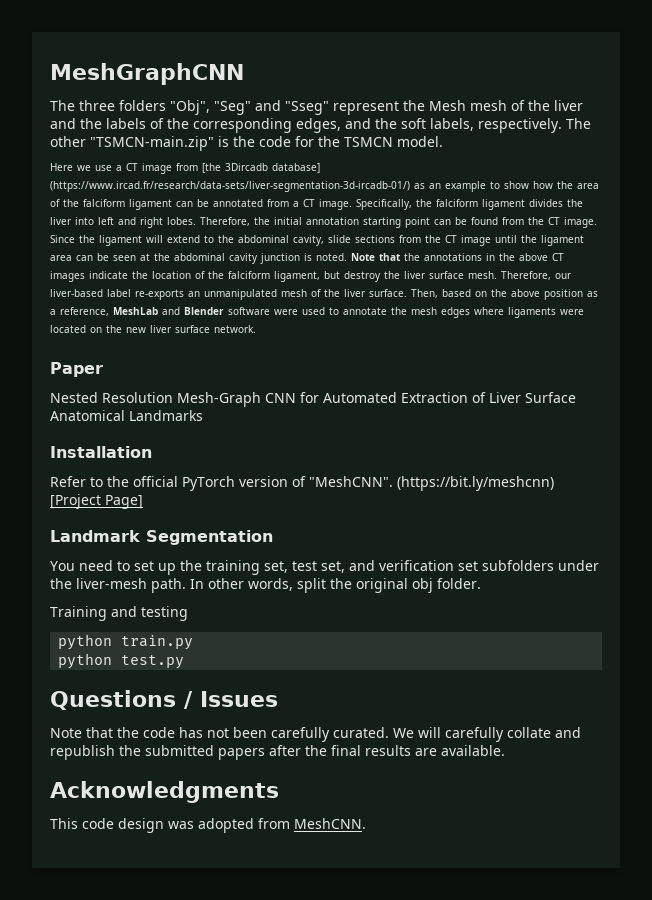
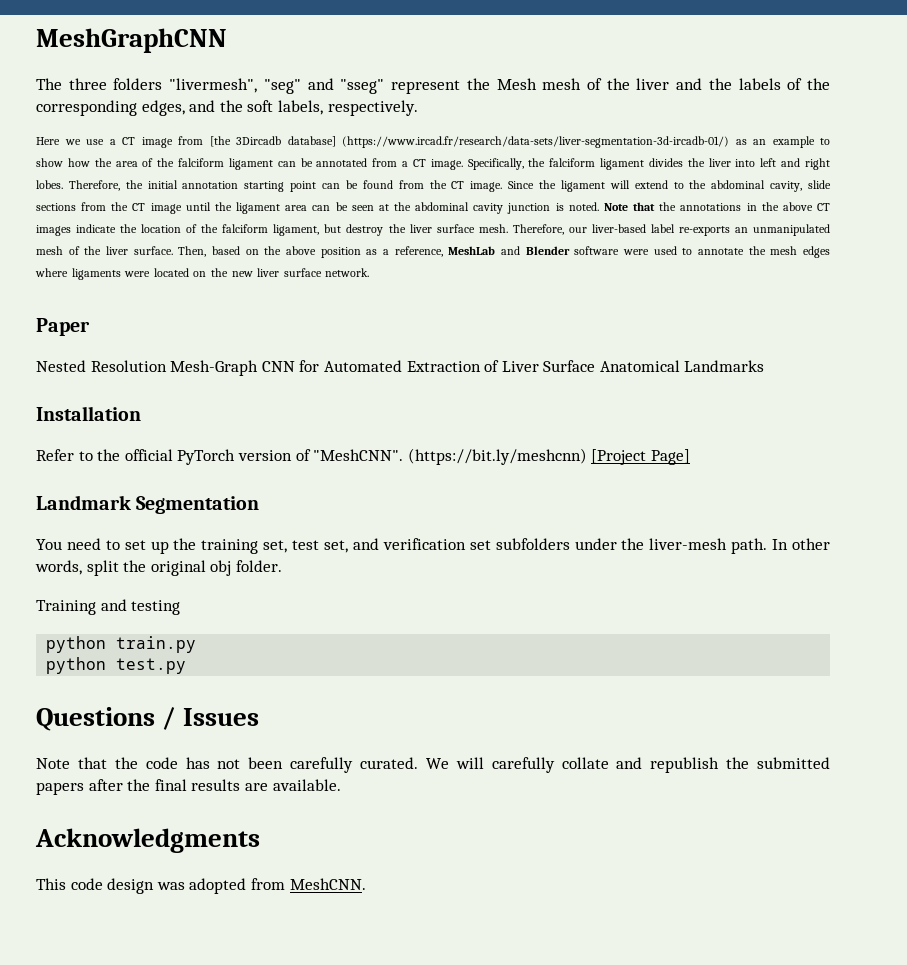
- The three folders "Obj", "Seg" and "Sseg" represent the Mesh mesh of the liver and the labels of the corresponding edges, and the soft labels, respectively. The other "TSMCN-main.zip" is the code for the TSMCN model.
+ The three folders "livermesh", "seg" and "sseg" represent the Mesh mesh of the liver and the labels of the corresponding edges, and the soft labels, respectively.

